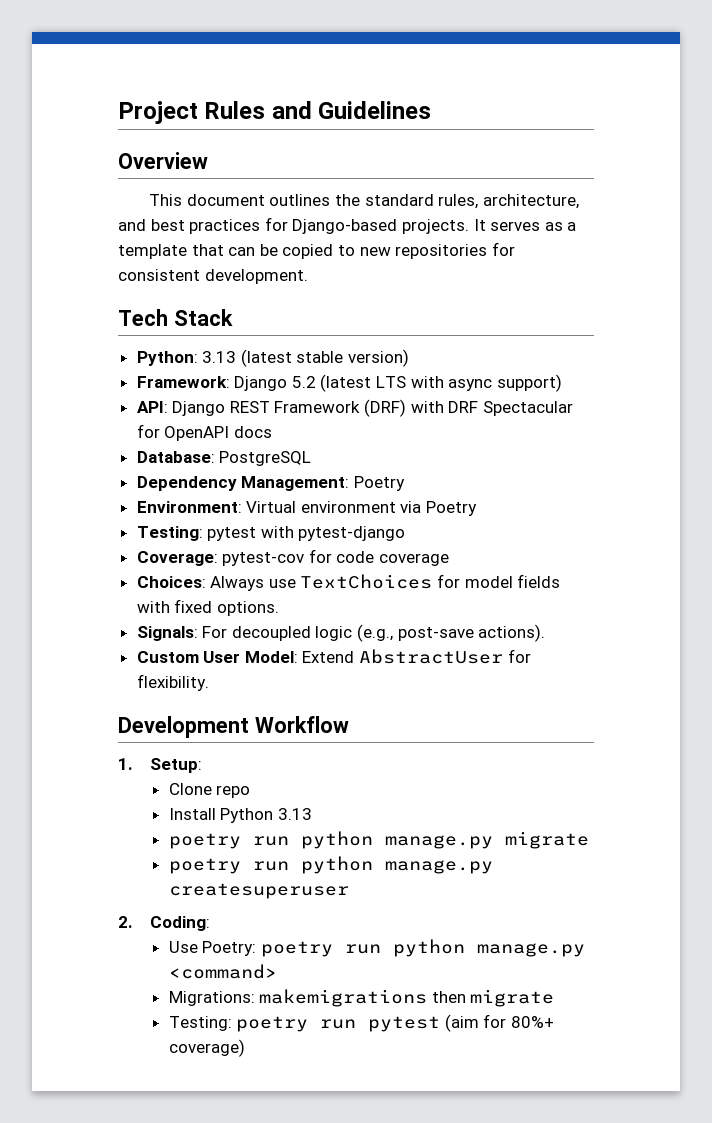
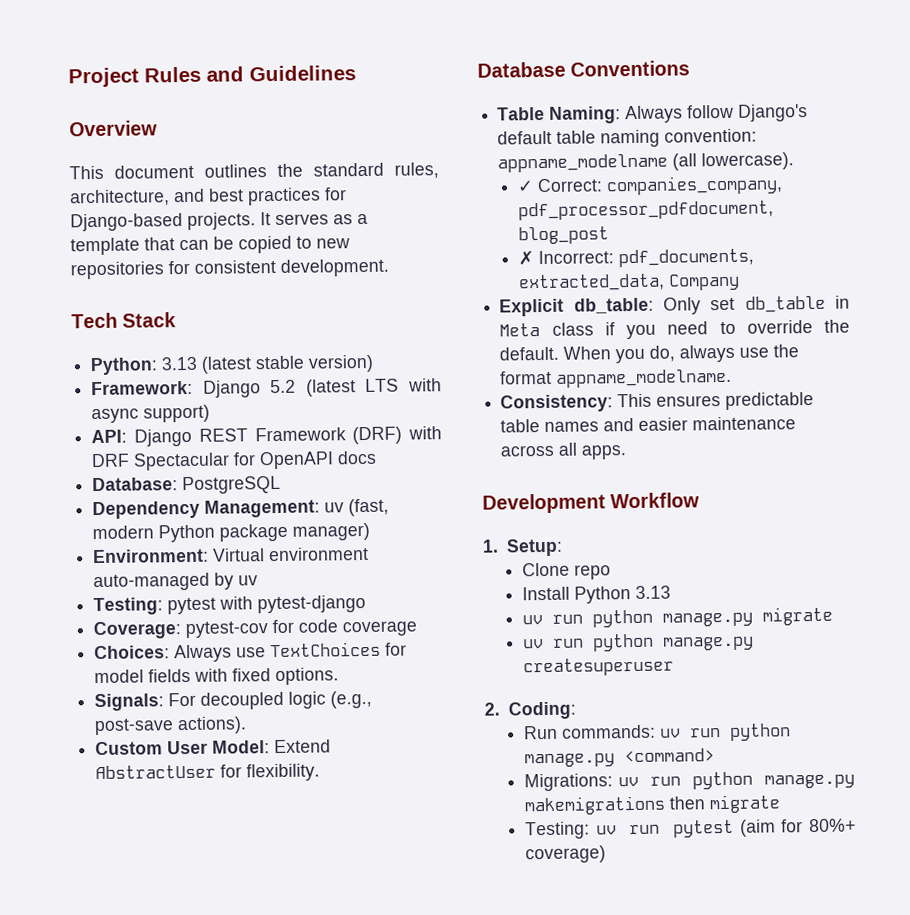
- Dependency Management: Poetry
+ Dependency Management: uv (fast, modern Python package manager)
- Environment: Virtual environment via Poetry
+ Environment: Virtual environment auto-managed by uv
+ Database Conventions
+ Table Naming: Always follow Django's default table naming convention: appname_modelname (all lowercase).
+ ✓ Correct: companies_company, pdf_processor_pdfdocument, blog_post
+ ✗ Incorrect: pdf_documents, extracted_data, Company
+ Explicit db_table: Only set db_table in Meta class if you need to override the default. When you do, always use the format appname_modelname.
+ Consistency: This ensures predictable table names and easier maintenance across all apps.
- poetry run python manage.py migrate
+ uv run python manage.py migrate
- poetry run python manage.py createsuperuser
+ uv run python manage.py createsuperuser
- Use Poetry: poetry run python manage.py <command>
+ Run commands: uv run python manage.py <command>
- Migrations: makemigrations then migrate
+ Migrations: uv run python manage.py makemigrations then migrate
- Testing: poetry run pytest (aim for 80%+ coverage)
+ Testing: uv run pytest (aim for 80%+ coverage)

